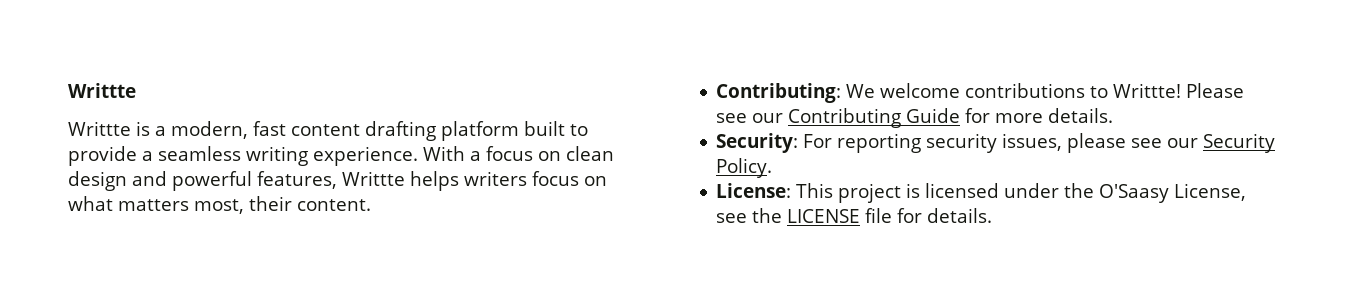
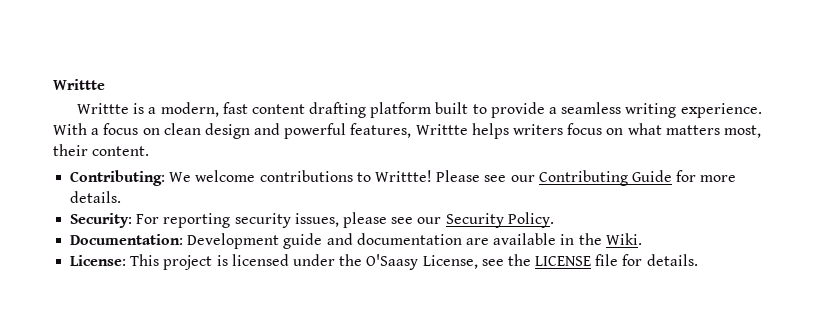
+ Documentation: Development guide and documentation are available in the Wiki.

